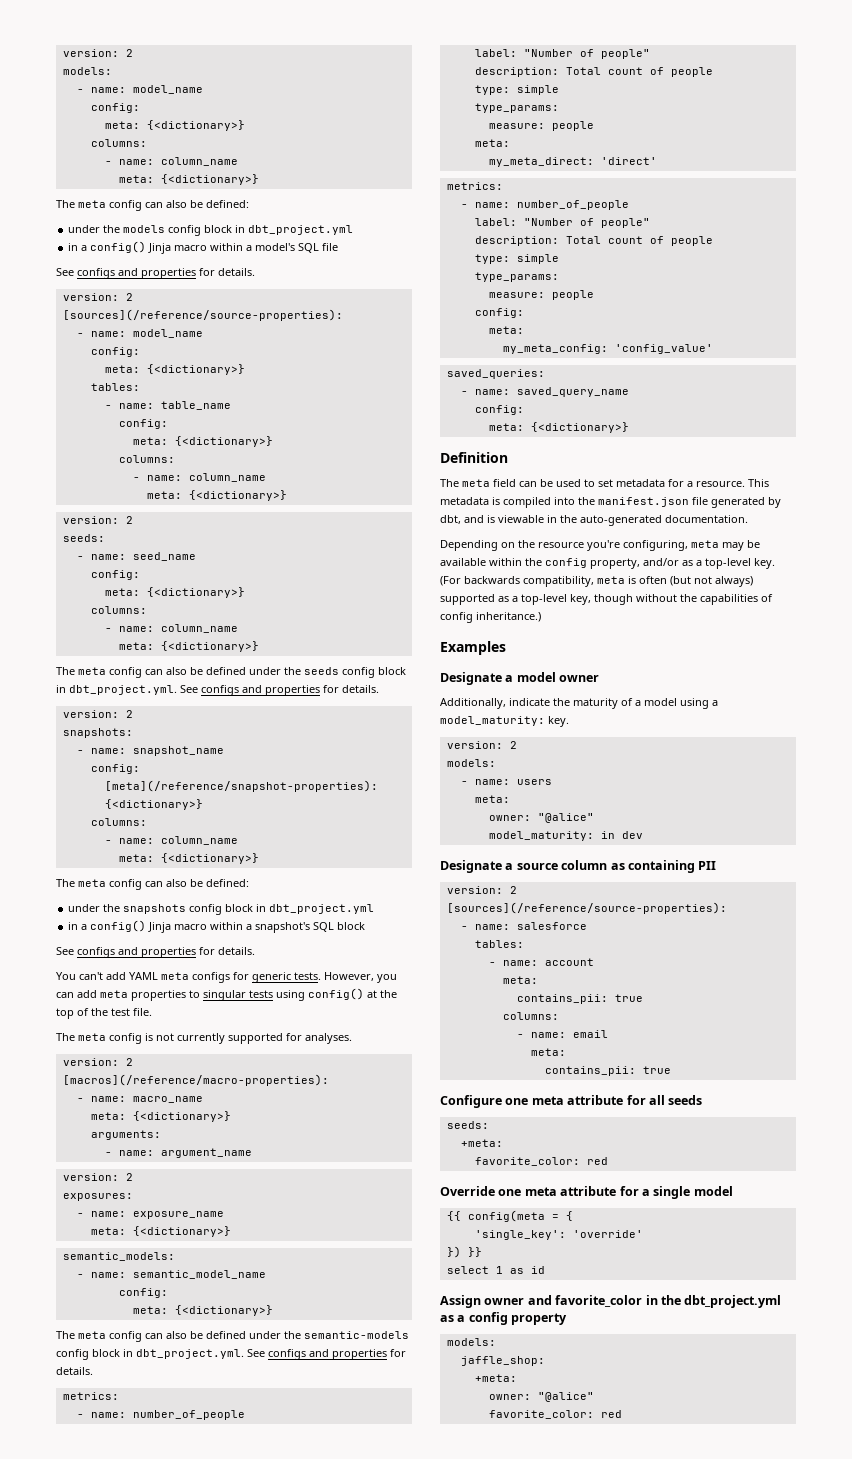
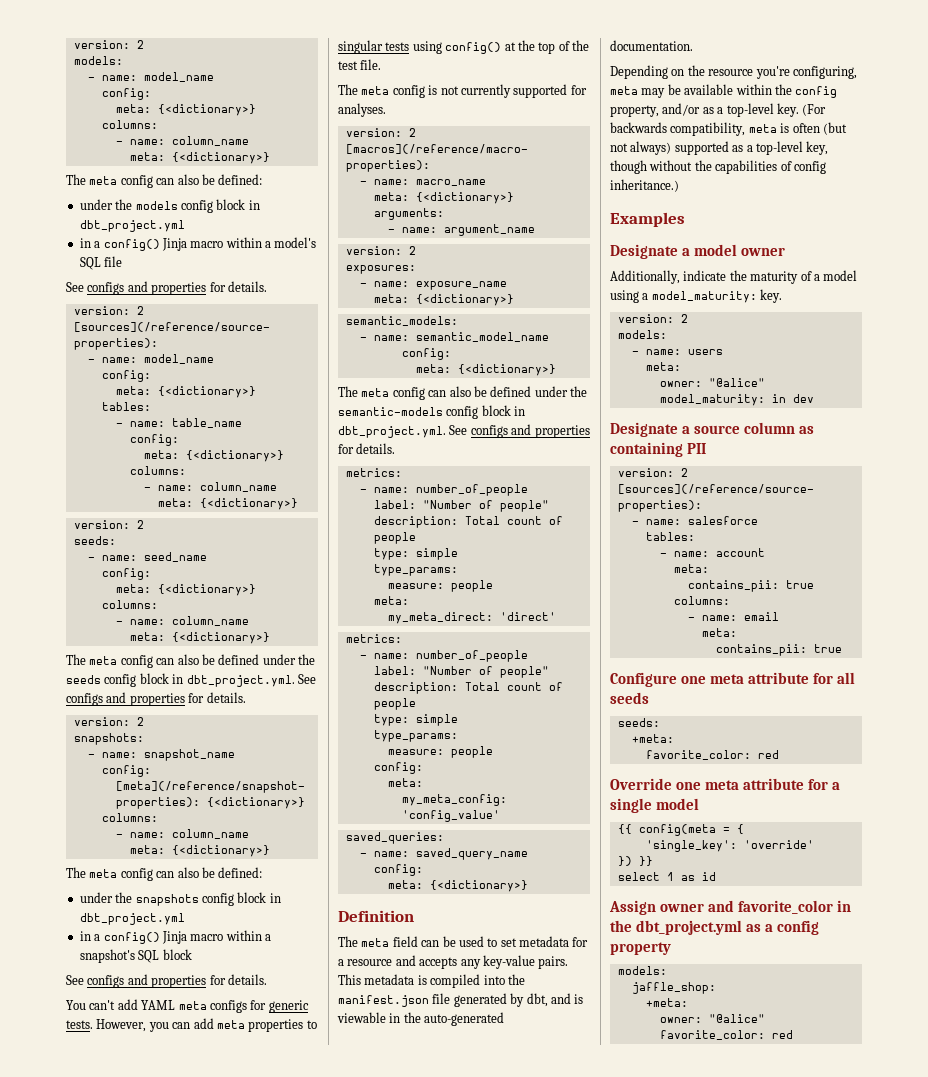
- The meta field can be used to set metadata for a resource.
+ The meta field can be used to set metadata for a resource and accepts any key-value pairs.

